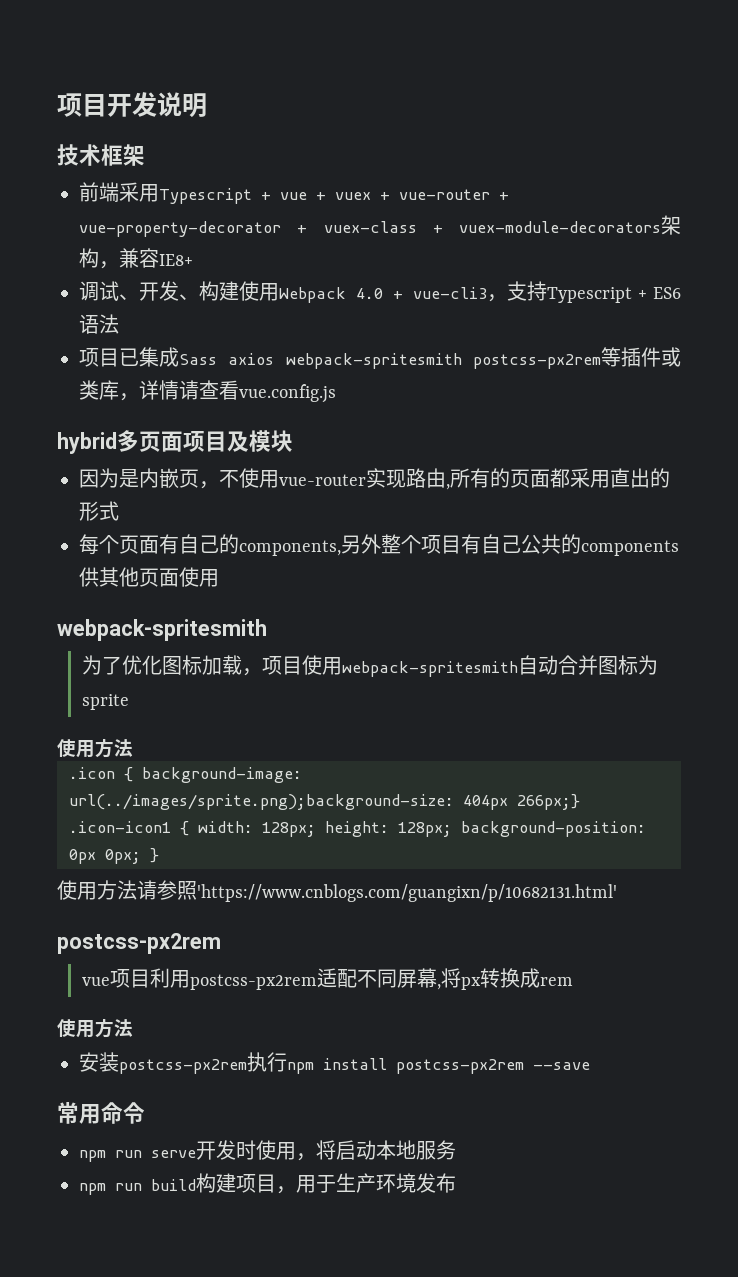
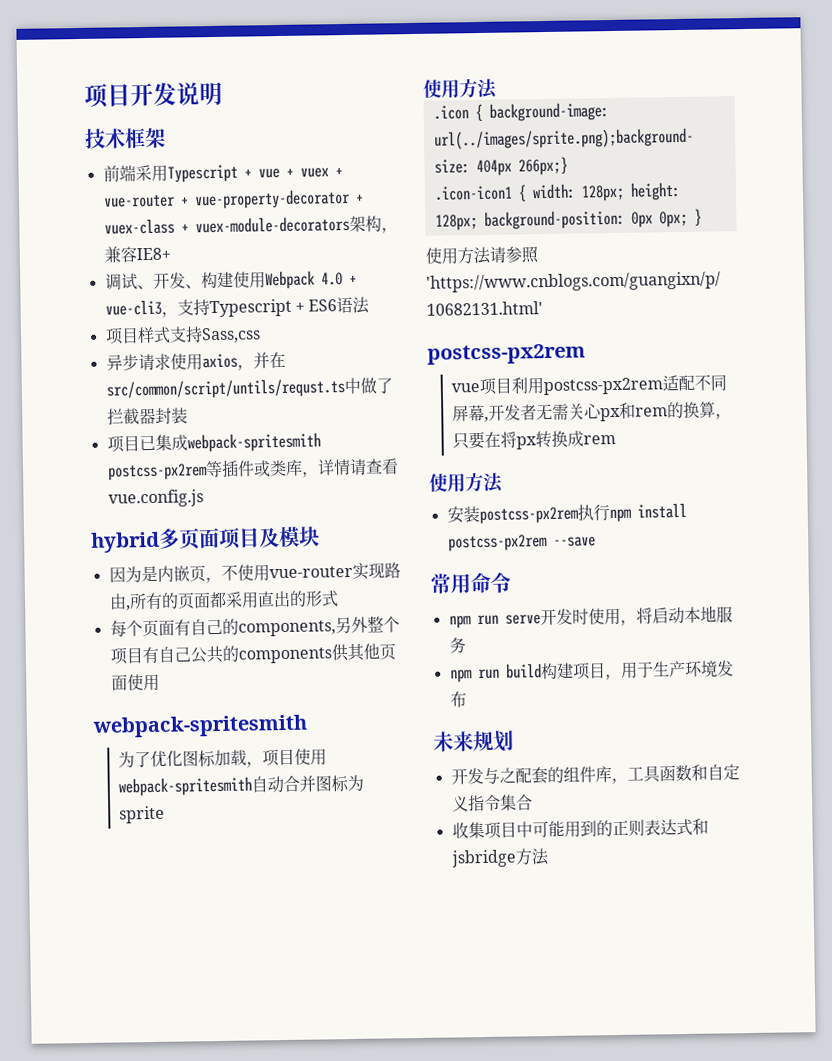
+ 项目样式支持Sass,css
+ 异步请求使用axios，并在src/common/script/untils/requst.ts中做了拦截器封装
- 项目已集成Sass axios webpack-spritesmith postcss-px2rem等插件或类库，详情请查看vue.config.js
+ 项目已集成webpack-spritesmith postcss-px2rem等插件或类库，详情请查看vue.config.js
- vue项目利用postcss-px2rem适配不同屏幕,将px转换成rem
+ vue项目利用postcss-px2rem适配不同屏幕,开发者无需关心px和rem的换算，只要在将px转换成rem
+ 未来规划
+ 开发与之配套的组件库，工具函数和自定义指令集合
+ 收集项目中可能用到的正则表达式和jsbridge方法

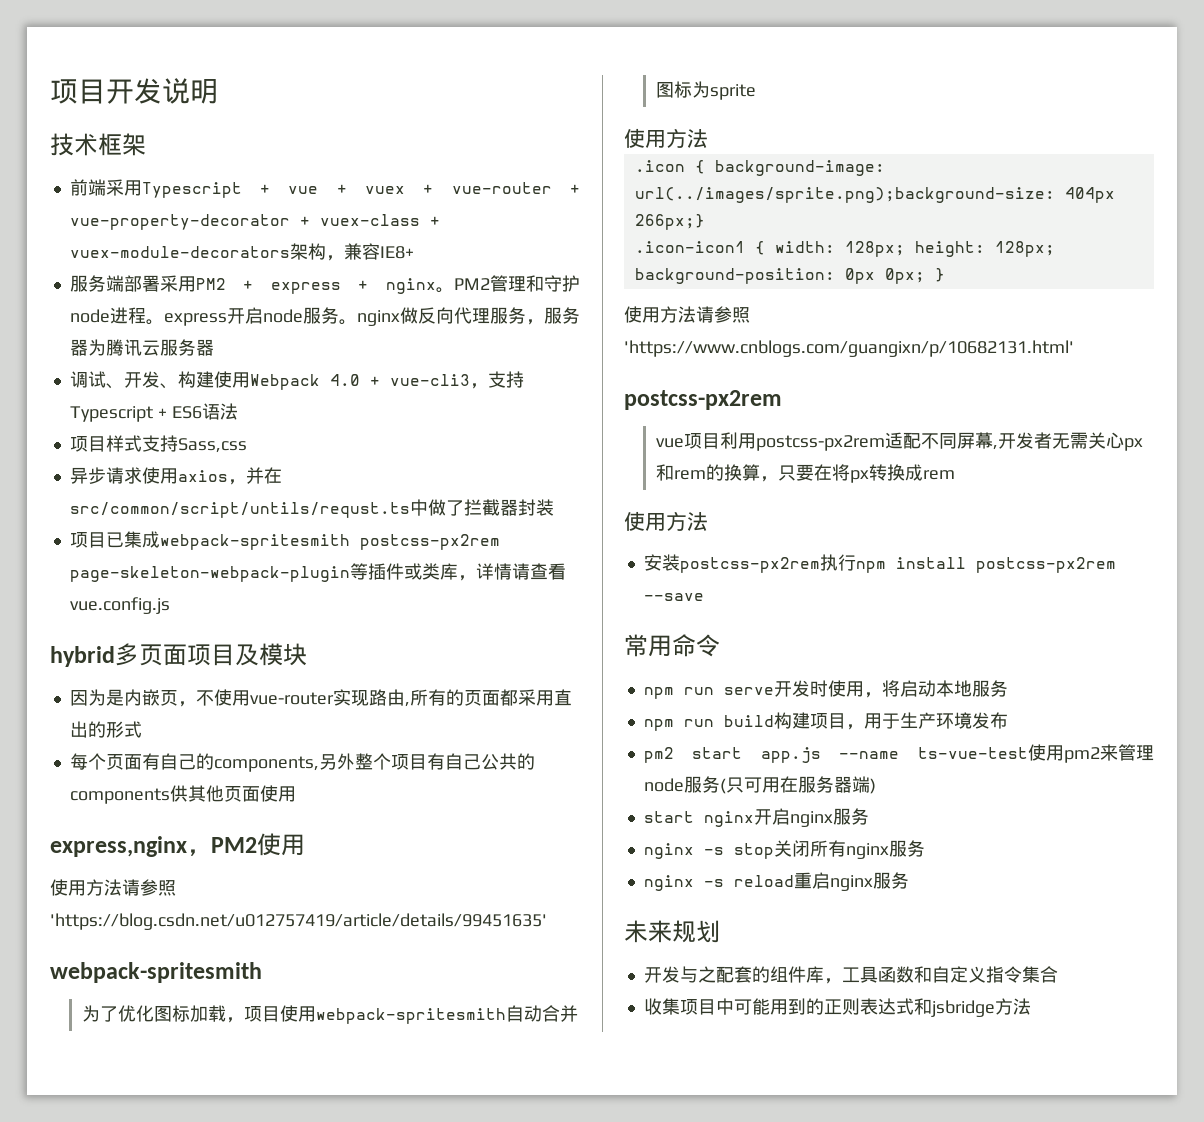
+ 服务端部署采用PM2 + express + nginx。PM2管理和守护node进程。express开启node服务。nginx做反向代理服务，服务器为腾讯云服务器
- 项目已集成webpack-spritesmith postcss-px2rem等插件或类库，详情请查看vue.config.js
+ 项目已集成webpack-spritesmith postcss-px2rem page-skeleton-webpack-plugin等插件或类库，详情请查看vue.config.js
+ express,nginx，PM2使用
+ 使用方法请参照'https://blog.csdn.net/u012757419/article/details/99451635'
+ pm2 start app.js --name ts-vue-test使用pm2来管理node服务(只可用在服务器端)
+ start nginx开启nginx服务
+ nginx -s stop关闭所有nginx服务
+ nginx -s reload重启nginx服务

